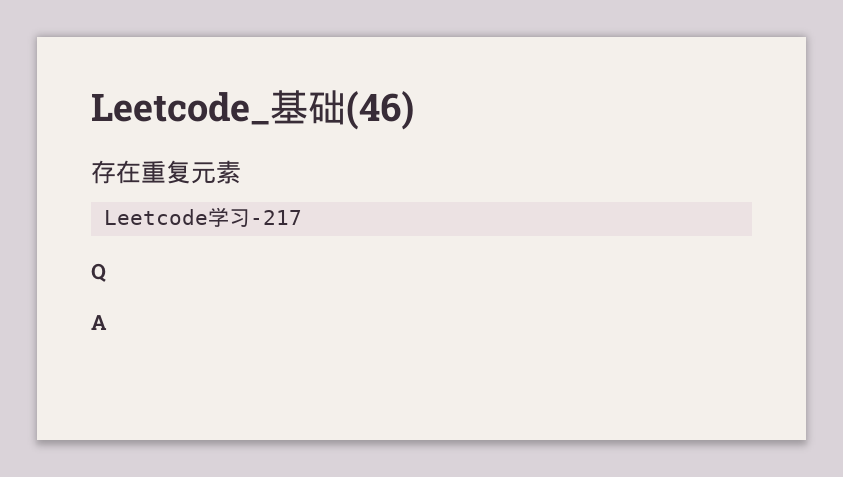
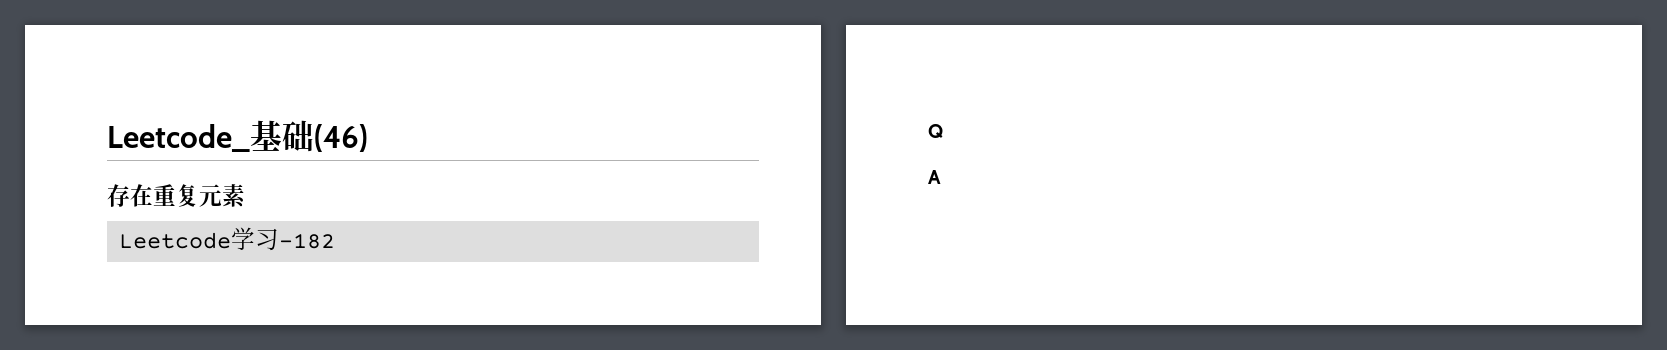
- Leetcode学习-217
+ Leetcode学习-182

